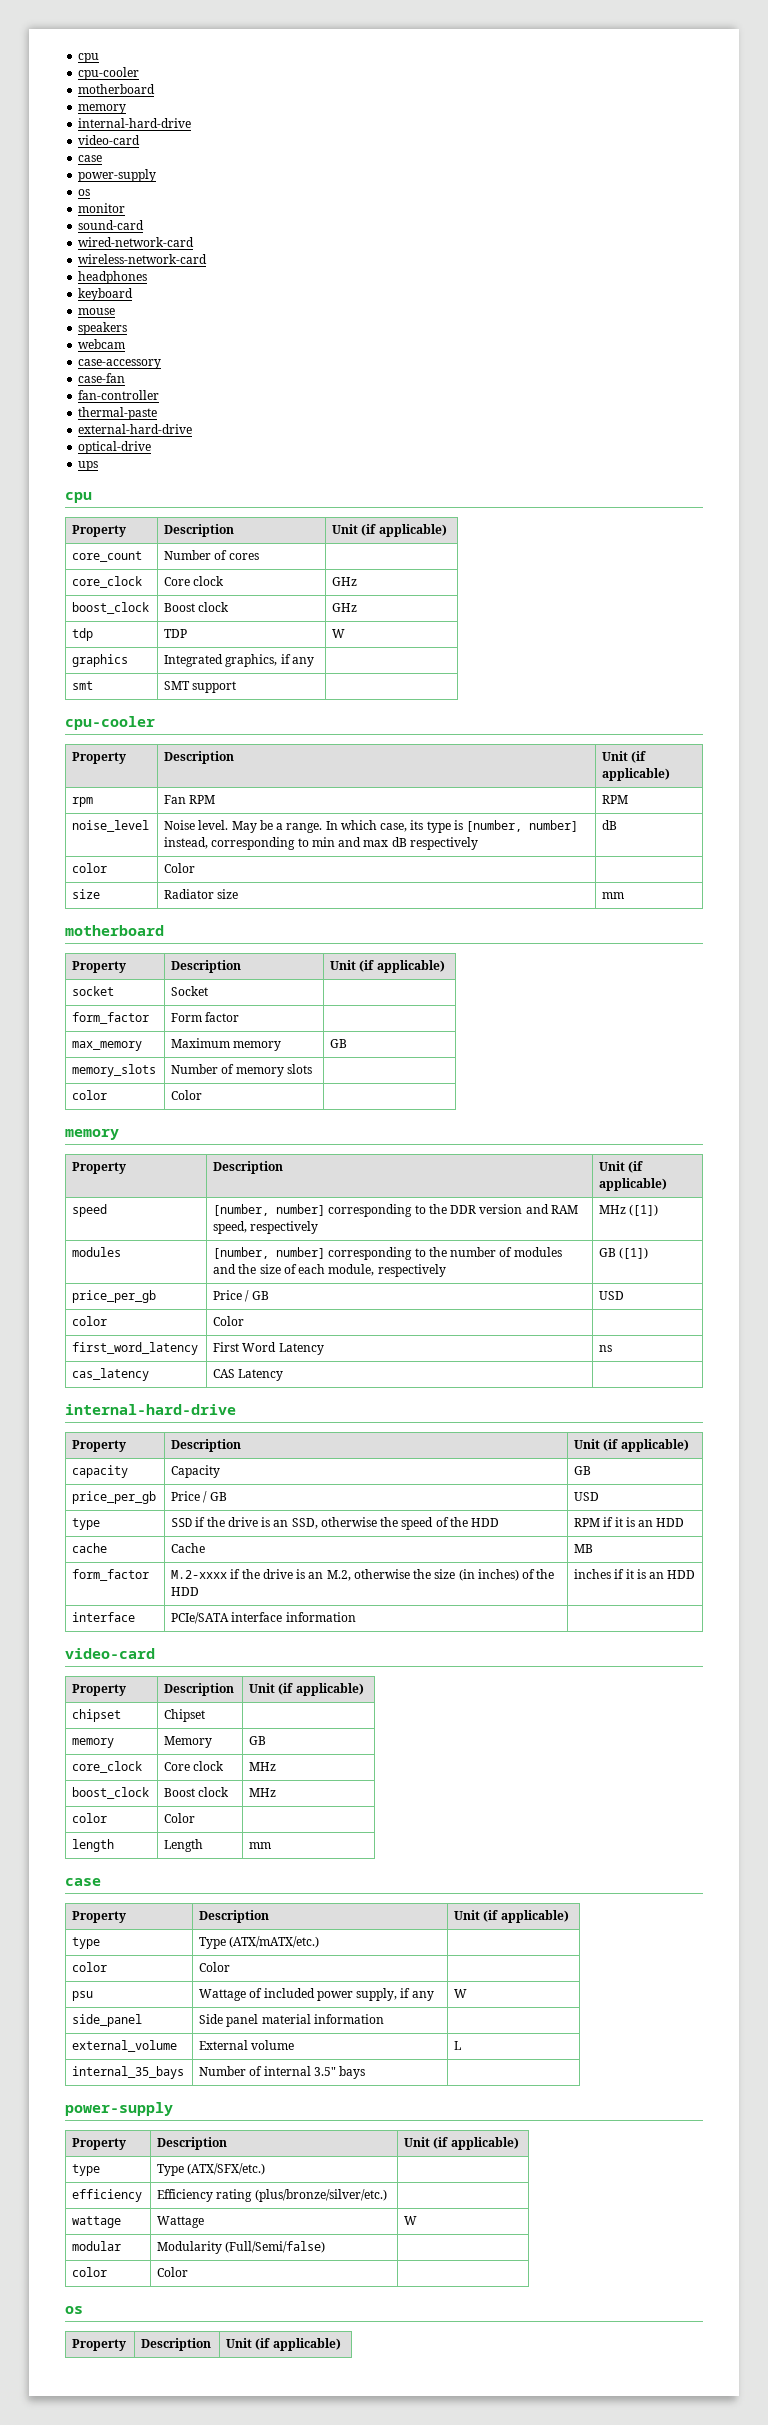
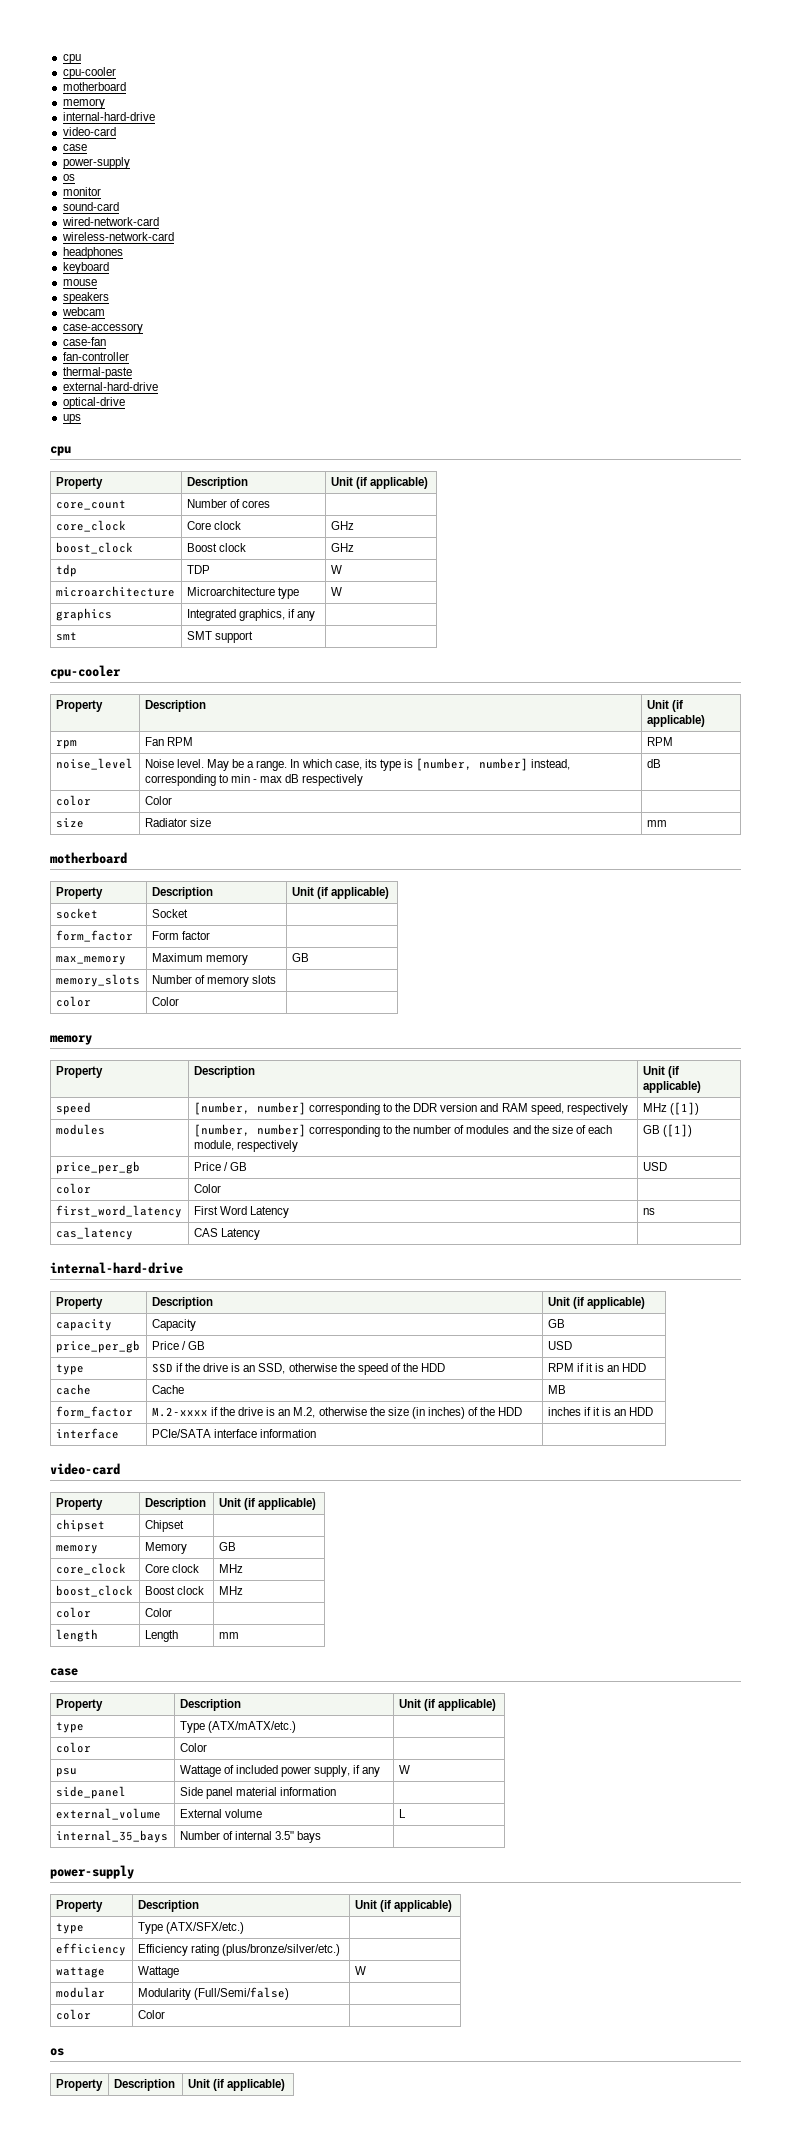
+ microarchitecture | Microarchitecture type | W
- noise_level | Noise level. May be a range. In which case, its type is [number, number] instead, corresponding to min and max dB respectively | dB
+ noise_level | Noise level. May be a range. In which case, its type is [number, number] instead, corresponding to min - max dB respectively | dB

